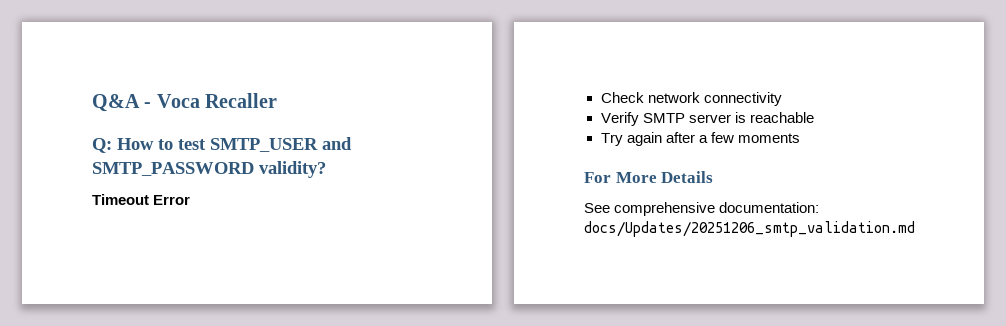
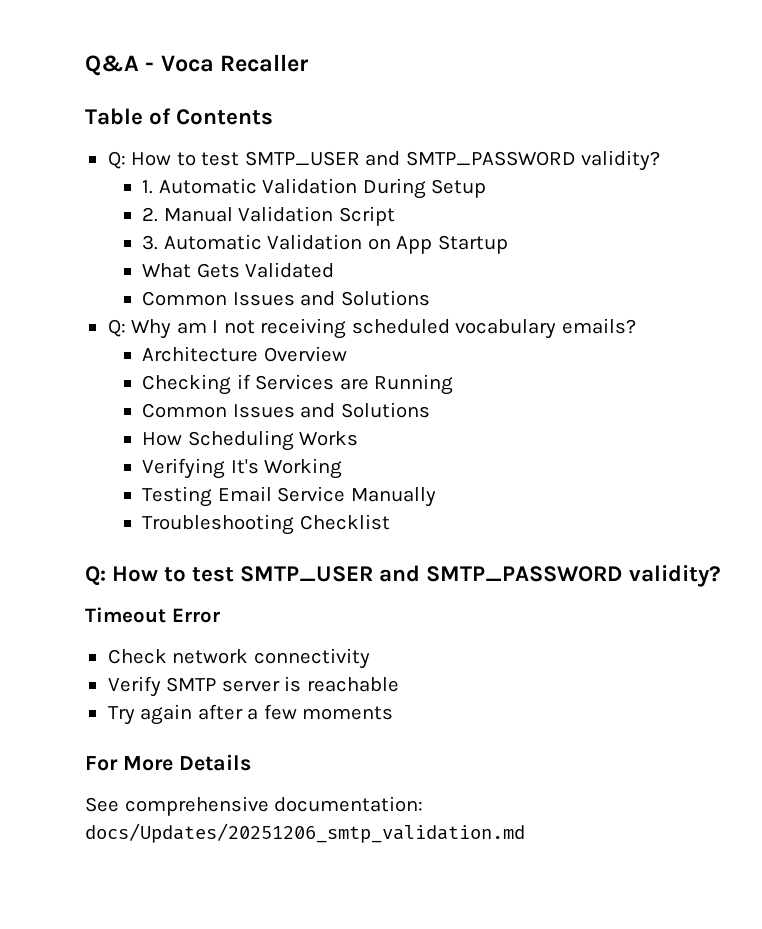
+ Table of Contents
+ Q: How to test SMTP_USER and SMTP_PASSWORD validity?
+ 1. Automatic Validation During Setup
+ 2. Manual Validation Script
+ 3. Automatic Validation on App Startup
+ What Gets Validated
+ Common Issues and Solutions
+ Q: Why am I not receiving scheduled vocabulary emails?
+ Architecture Overview
+ Checking if Services are Running
+ Common Issues and Solutions
+ How Scheduling Works
+ Verifying It's Working
+ Testing Email Service Manually
+ Troubleshooting Checklist

